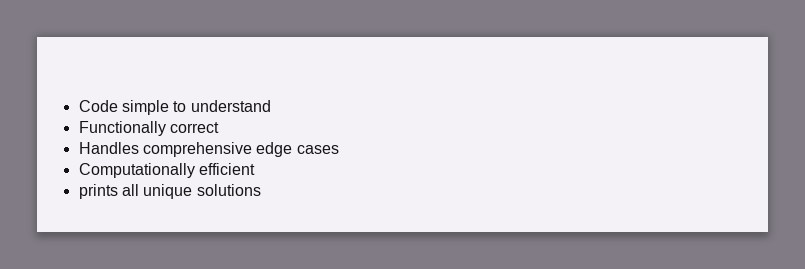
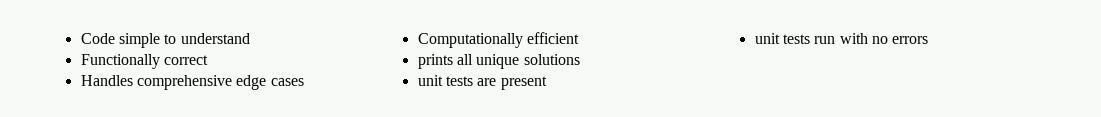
+ unit tests are present
+ unit tests run with no errors

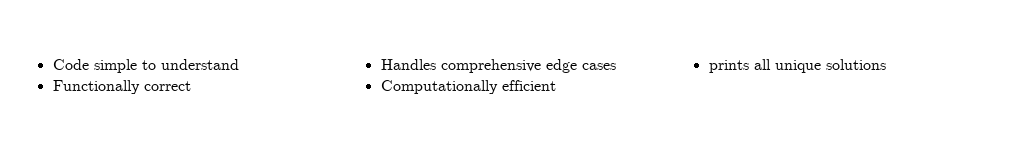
- unit tests are present
- unit tests run with no errors

